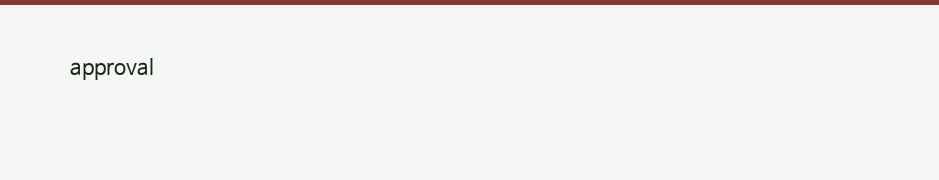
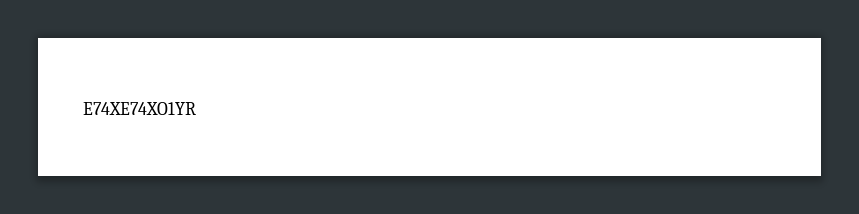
- approval
+ E74XE74XO1YR

